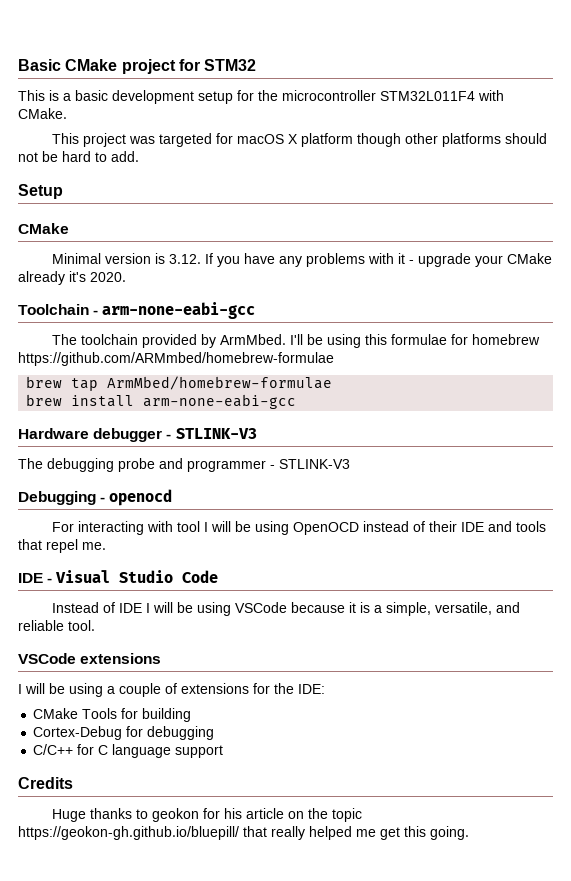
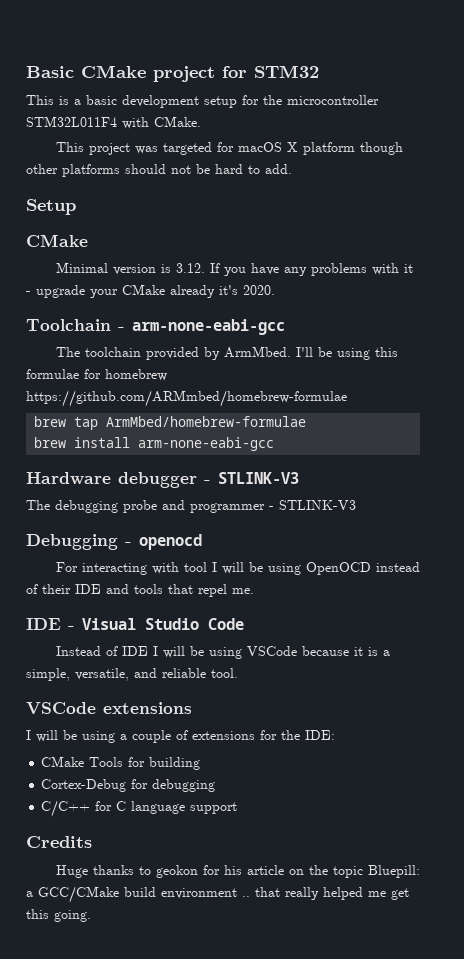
- Huge thanks to geokon for his article on the topic https://geokon-gh.github.io/bluepill/ that really helped me get this going.
+ Huge thanks to geokon for his article on the topic Bluepill: a GCC/CMake build environment .. that really helped me get this going.

